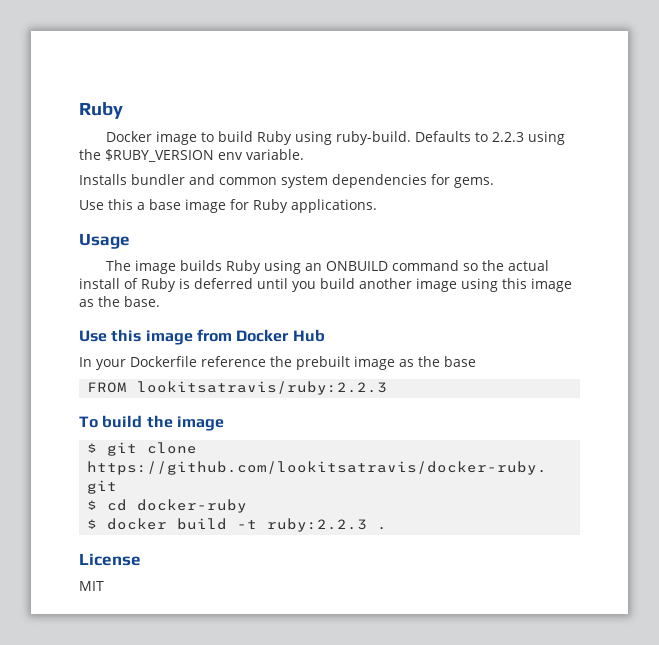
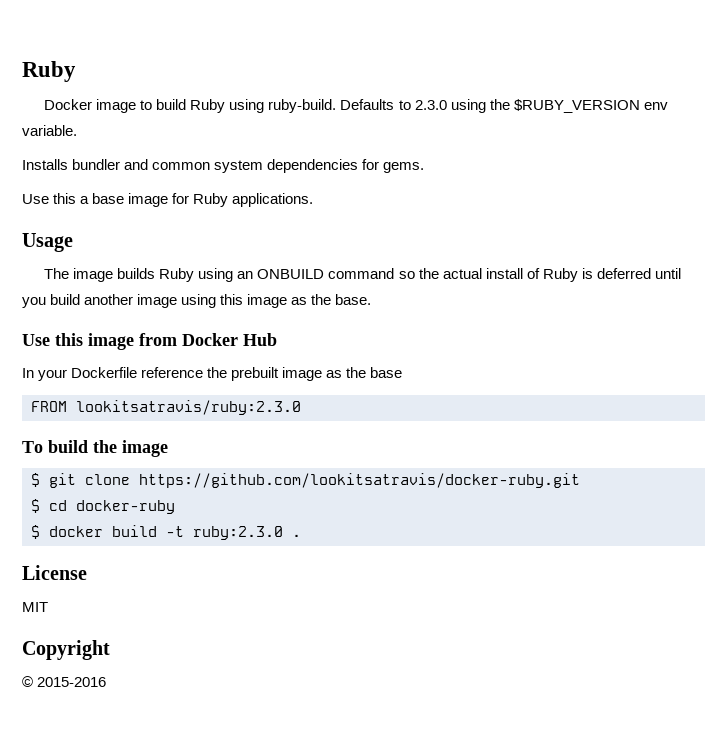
- Defaults to 2.2.3 using the $RUBY_VERSION env variable.
+ Defaults to 2.3.0 using the $RUBY_VERSION env variable.
- FROM lookitsatravis/ruby:2.2.3
+ FROM lookitsatravis/ruby:2.3.0
- $ docker build -t ruby:2.2.3 .
+ $ docker build -t ruby:2.3.0 .
+ Copyright
+ © 2015-2016

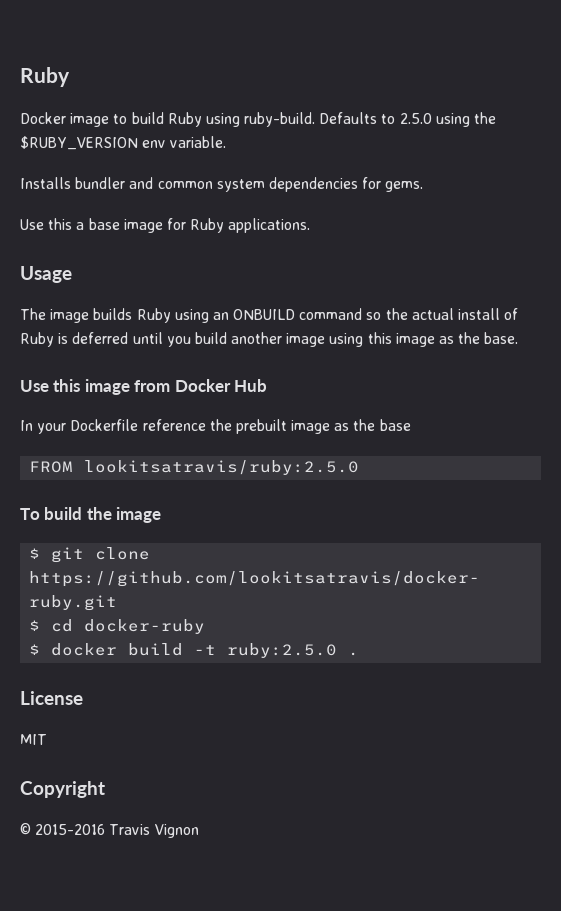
- Defaults to 2.3.0 using the $RUBY_VERSION env variable.
+ Defaults to 2.5.0 using the $RUBY_VERSION env variable.
- FROM lookitsatravis/ruby:2.3.0
+ FROM lookitsatravis/ruby:2.5.0
- $ docker build -t ruby:2.3.0 .
+ $ docker build -t ruby:2.5.0 .
- © 2015-2016
+ © 2015-2016 Travis Vignon

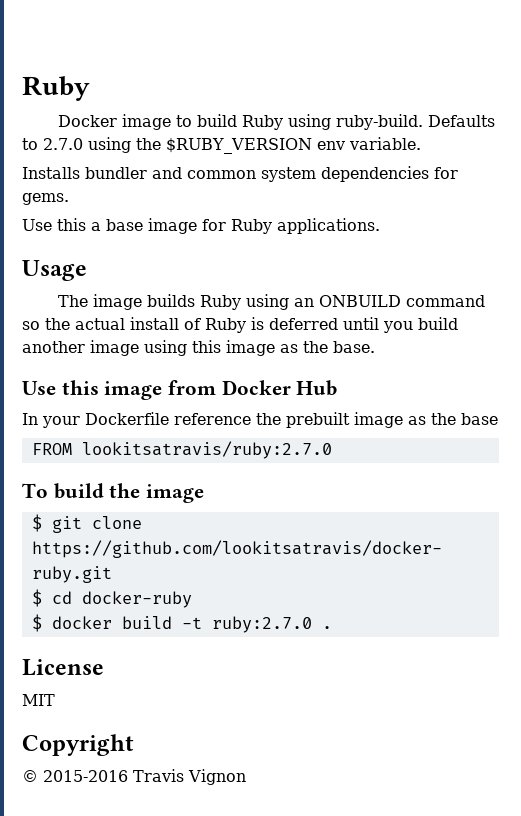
- Defaults to 2.5.0 using the $RUBY_VERSION env variable.
+ Defaults to 2.7.0 using the $RUBY_VERSION env variable.
- FROM lookitsatravis/ruby:2.5.0
+ FROM lookitsatravis/ruby:2.7.0
- $ docker build -t ruby:2.5.0 .
+ $ docker build -t ruby:2.7.0 .

